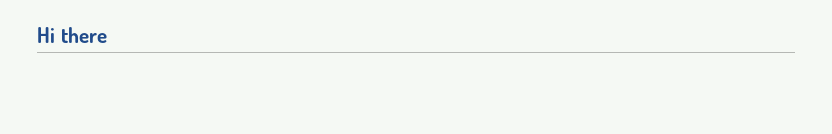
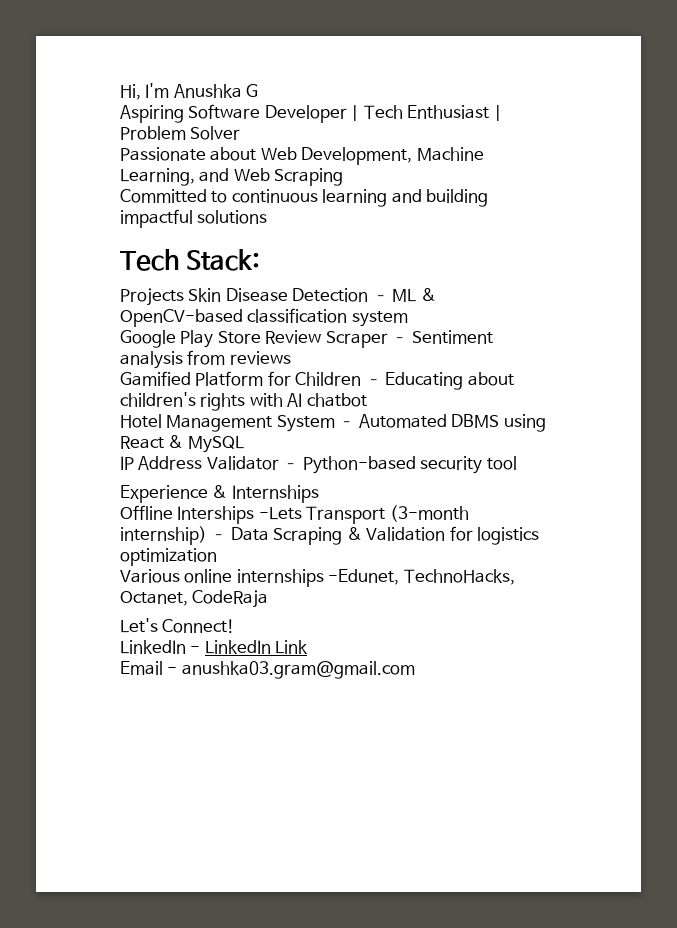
- Hi there
+ Hi, I'm Anushka G
+ Aspiring Software Developer | Tech Enthusiast | Problem Solver
+ Passionate about Web Development, Machine Learning, and Web Scraping
+ Committed to continuous learning and building impactful solutions
+ Tech Stack:
+ Projects Skin Disease Detection – ML & OpenCV-based classification system
+ Google Play Store Review Scraper – Sentiment analysis from reviews
+ Gamified Platform for Children – Educating about children's rights with AI chatbot
+ Hotel Management System – Automated DBMS using React & MySQL
+ IP Address Validator – Python-based security tool
+ Experience & Internships
+ Offline Interships -Lets Transport (3-month internship) – Data Scraping & Validation for logistics optimization
+ Various online internships -Edunet, TechnoHacks, Octanet, CodeRaja
+ Let's Connect!
+ LinkedIn - LinkedIn Link
+ Email - anushka03.gram@gmail.com

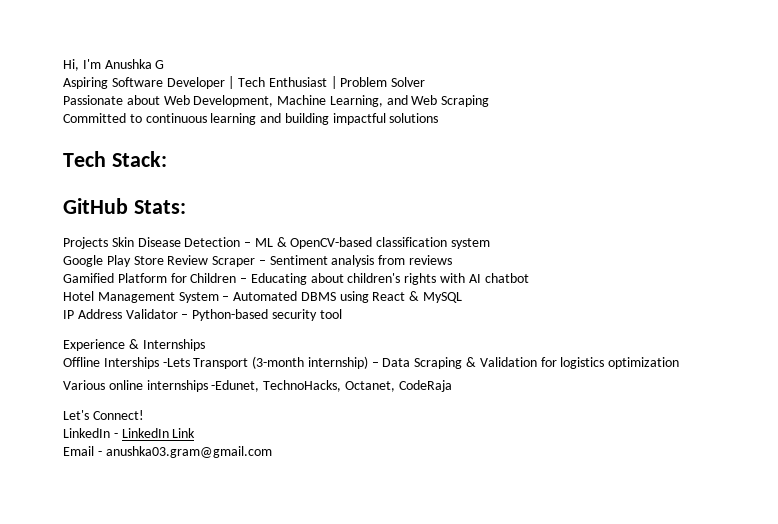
+ GitHub Stats:

